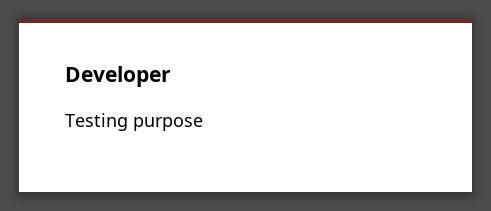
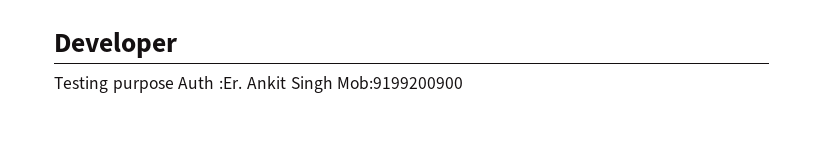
- Testing purpose
+ Testing purpose Auth :Er. Ankit Singh Mob:9199200900

